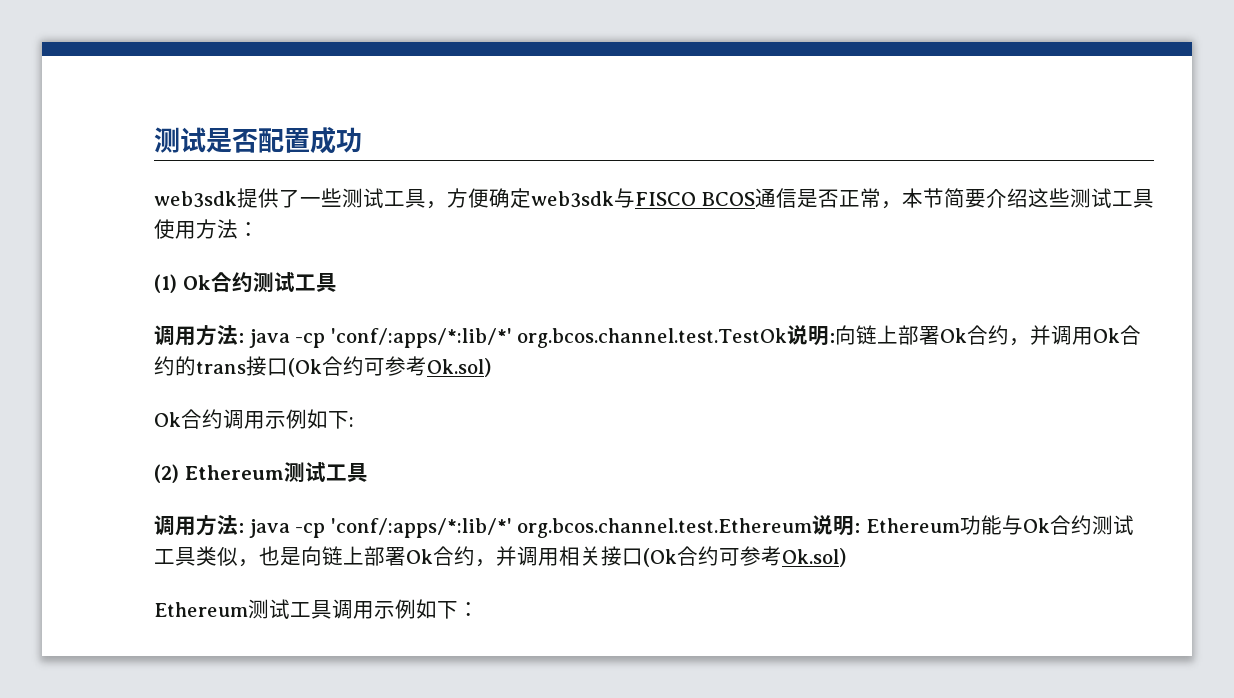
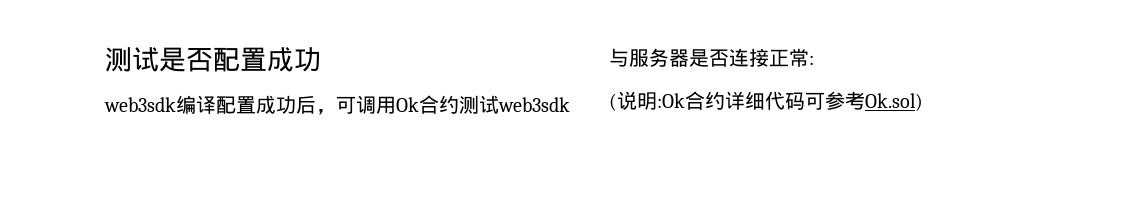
- web3sdk提供了一些测试工具，方便确定web3sdk与FISCO BCOS通信是否正常，本节简要介绍这些测试工具使用方法：
- (1) Ok合约测试工具
- 调用方法: java -cp 'conf/:apps/*:lib/*' org.bcos.channel.test.TestOk说明:向链上部署Ok合约，并调用Ok合约的trans接口(Ok合约可参考Ok.sol)
- Ok合约调用示例如下:
- (2) Ethereum测试工具
- 调用方法: java -cp 'conf/:apps/*:lib/*' org.bcos.channel.test.Ethereum说明: Ethereum功能与Ok合约测试工具类似，也是向链上部署Ok合约，并调用相关接口(Ok合约可参考Ok.sol)
- Ethereum测试工具调用示例如下：
+ web3sdk编译配置成功后，可调用Ok合约测试web3sdk与服务器是否连接正常:
+ (说明:Ok合约详细代码可参考Ok.sol)

